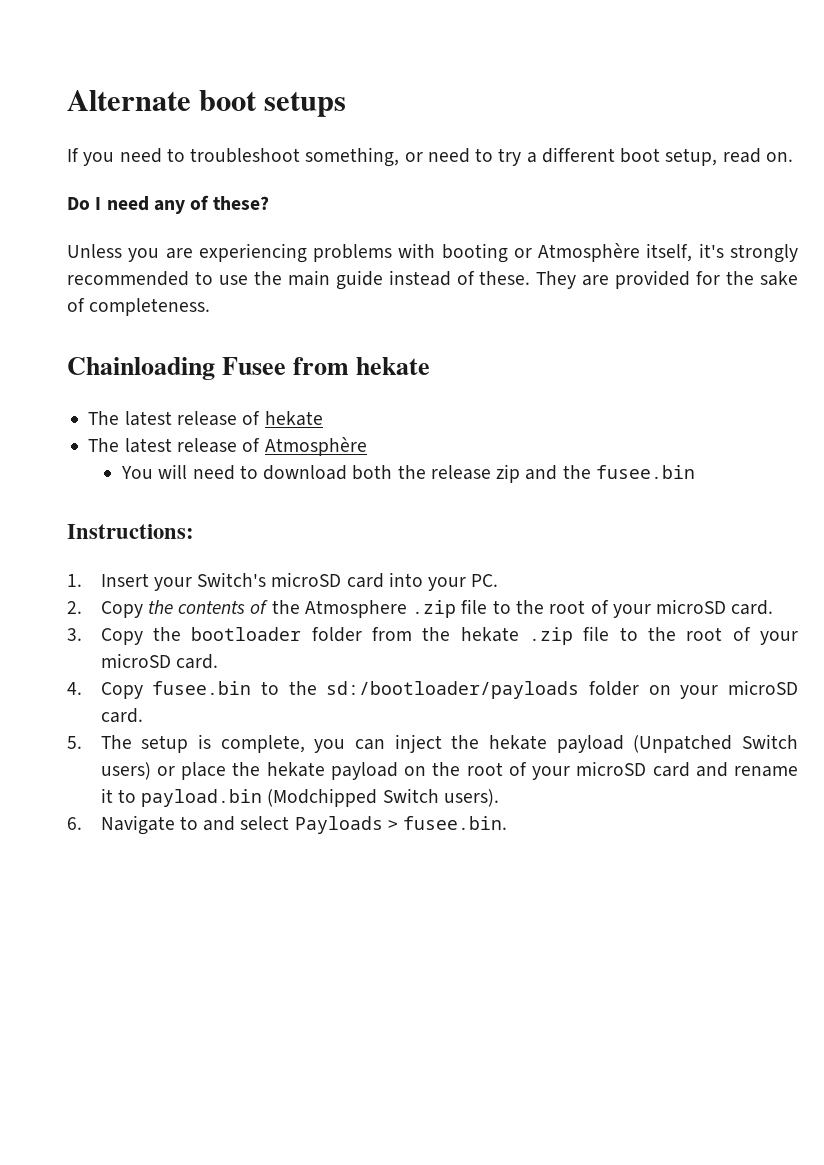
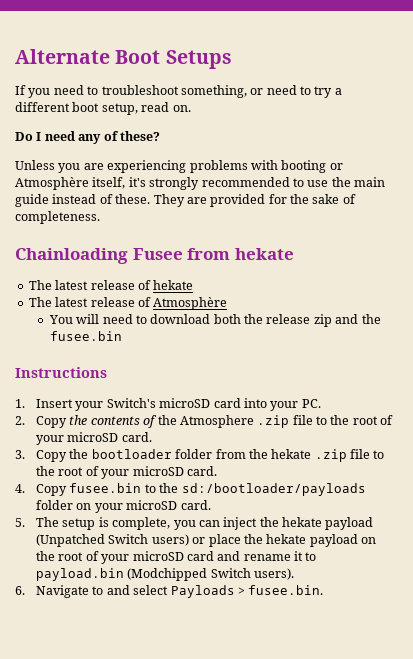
- Alternate boot setups
+ Alternate Boot Setups
- Instructions:
+ Instructions

